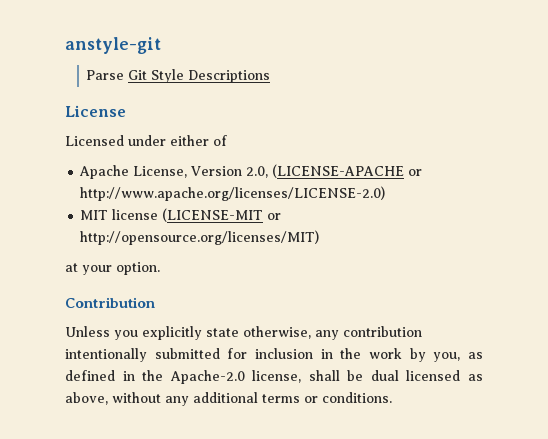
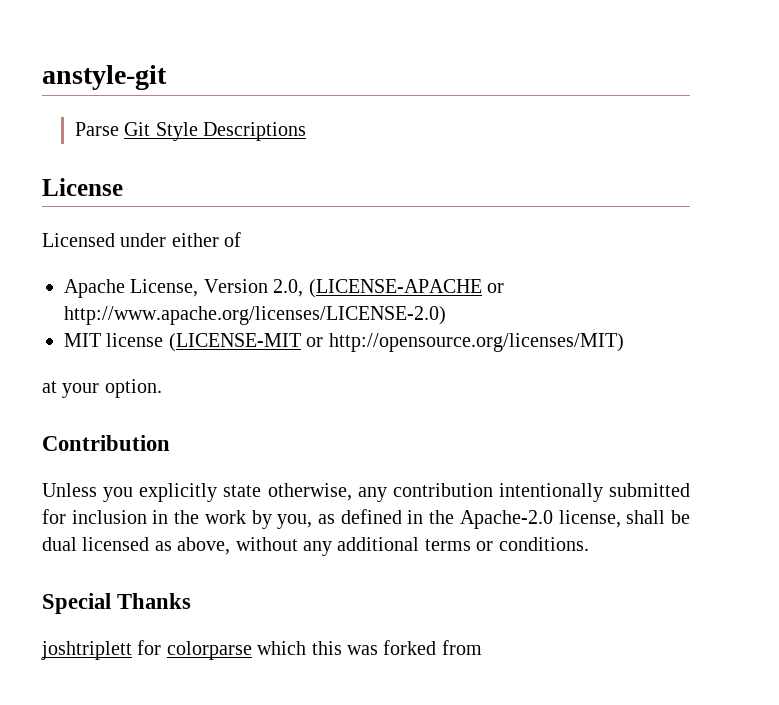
+ Special Thanks
+ joshtriplett for colorparse which this was forked from

